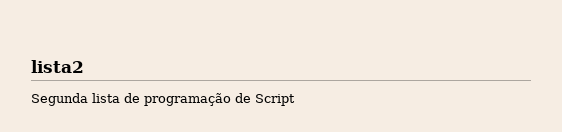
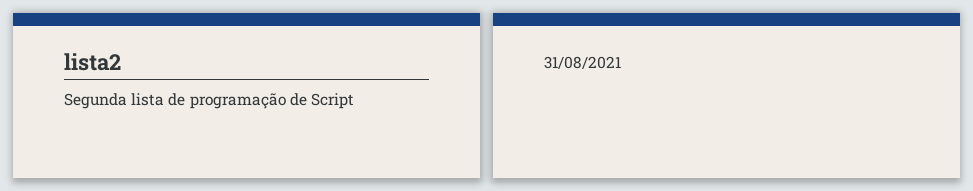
- Segunda lista de programação de Script
+ Segunda lista de programação de Script 31/08/2021

